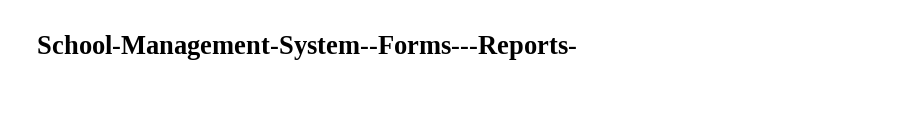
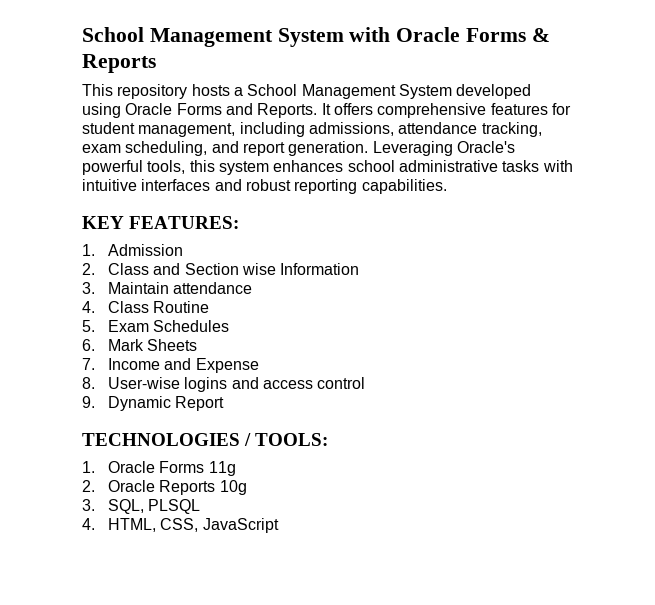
- School-Management-System--Forms---Reports-
+ School Management System with Oracle Forms & Reports
+ This repository hosts a School Management System developed using Oracle Forms and Reports. It offers comprehensive features for student management, including admissions, attendance tracking, exam scheduling, and report generation. Leveraging Oracle's powerful tools, this system enhances school administrative tasks with intuitive interfaces and robust reporting capabilities.
+ KEY FEATURES:
+ 1. Admission
+ 2. Class and Section wise Information
+ 3. Maintain attendance
+ 4. Class Routine
+ 5. Exam Schedules
+ 6. Mark Sheets
+ 7. Income and Expense
+ 8. User-wise logins and access control
+ 9. Dynamic Report
+ TECHNOLOGIES / TOOLS:
+ 1. Oracle Forms 11g
+ 2. Oracle Reports 10g
+ 3. SQL, PLSQL
+ 4. HTML, CSS, JavaScript

